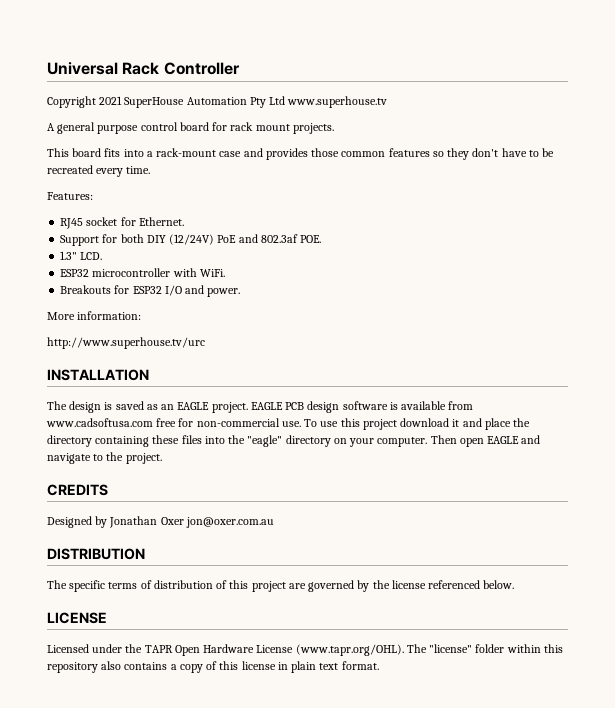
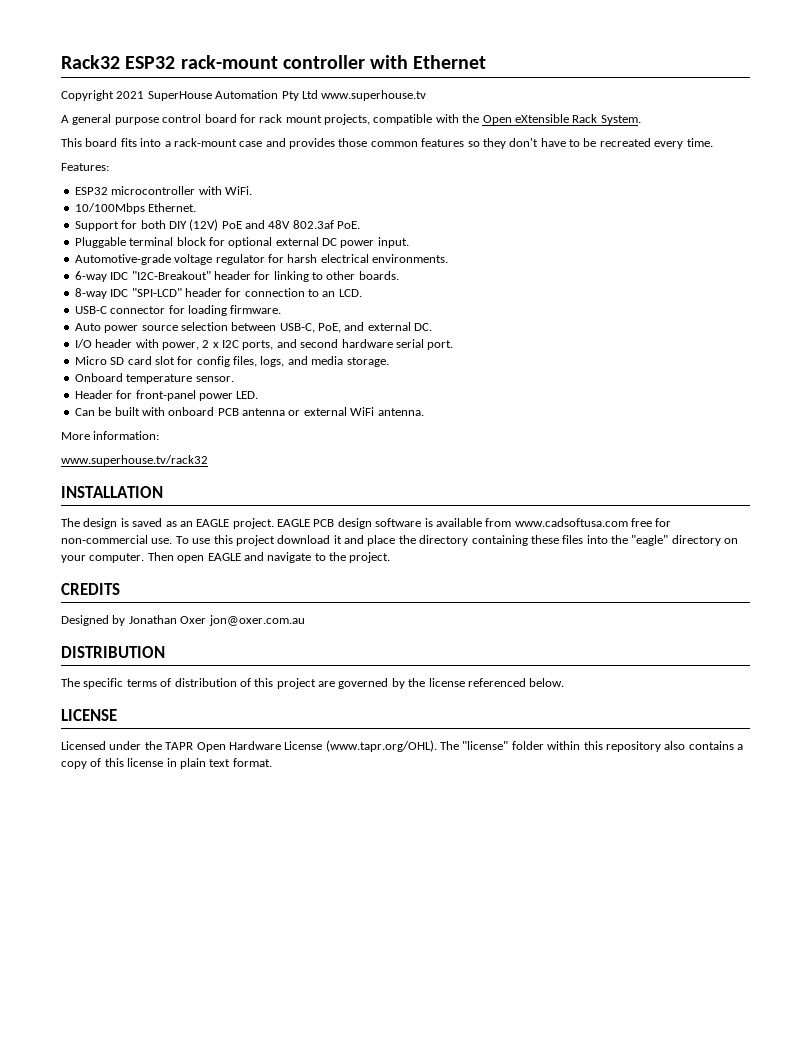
- Universal Rack Controller
+ Rack32 ESP32 rack-mount controller with Ethernet
- A general purpose control board for rack mount projects.
+ A general purpose control board for rack mount projects, compatible with the Open eXtensible Rack System.
- RJ45 socket for Ethernet.
+ ESP32 microcontroller with WiFi.
+ 10/100Mbps Ethernet.
- Support for both DIY (12/24V) PoE and 802.3af POE.
- 1.3" LCD.
- ESP32 microcontroller with WiFi.
- Breakouts for ESP32 I/O and power.
+ Support for both DIY (12V) PoE and 48V 802.3af PoE.
+ Pluggable terminal block for optional external DC power input.
+ Automotive-grade voltage regulator for harsh electrical environments.
+ 6-way IDC "I2C-Breakout" header for linking to other boards.
+ 8-way IDC "SPI-LCD" header for connection to an LCD.
+ USB-C connector for loading firmware.
+ Auto power source selection between USB-C, PoE, and external DC.
+ I/O header with power, 2 x I2C ports, and second hardware serial port.
+ Micro SD card slot for config files, logs, and media storage.
+ Onboard temperature sensor.
+ Header for front-panel power LED.
+ Can be built with onboard PCB antenna or external WiFi antenna.
- http://www.superhouse.tv/urc
+ www.superhouse.tv/rack32

